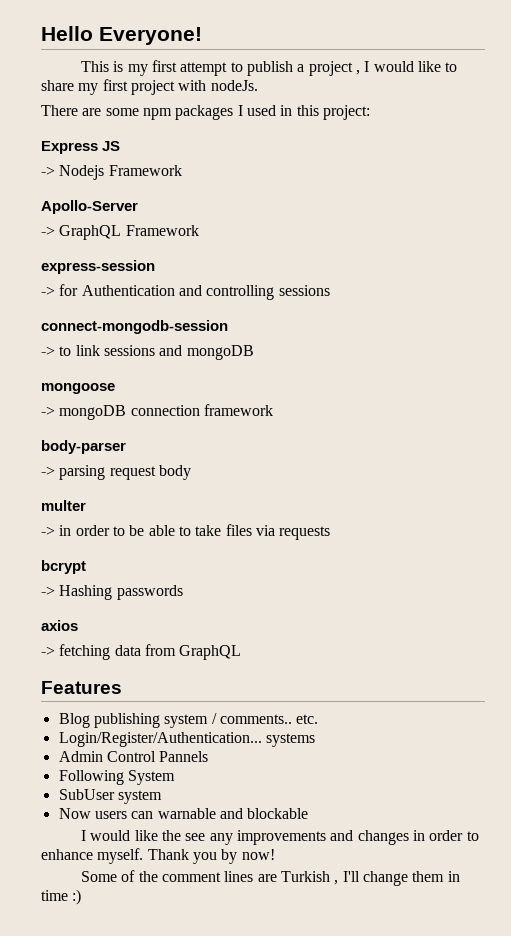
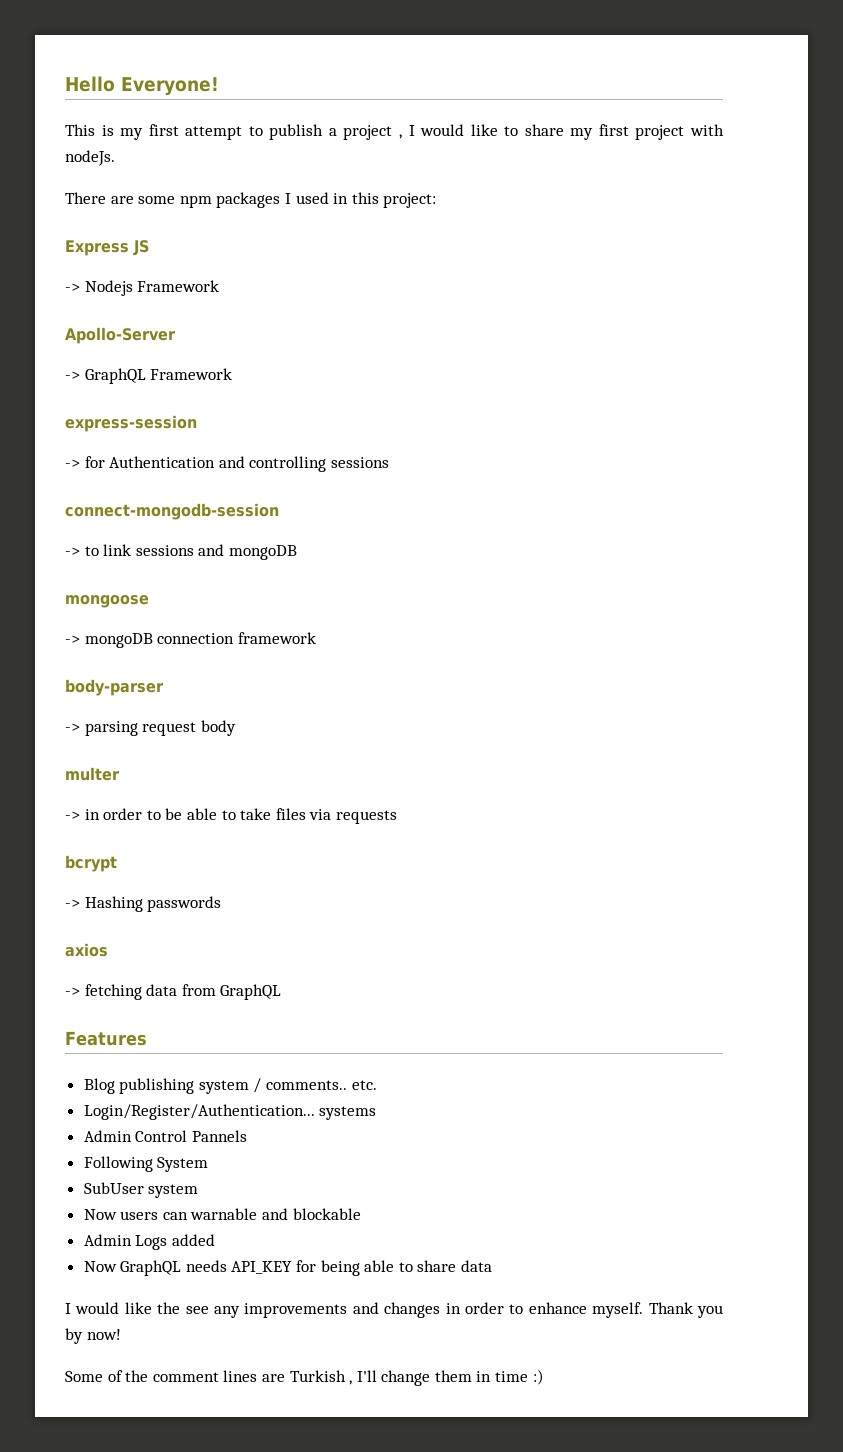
+ Admin Logs added
+ Now GraphQL needs API_KEY for being able to share data

